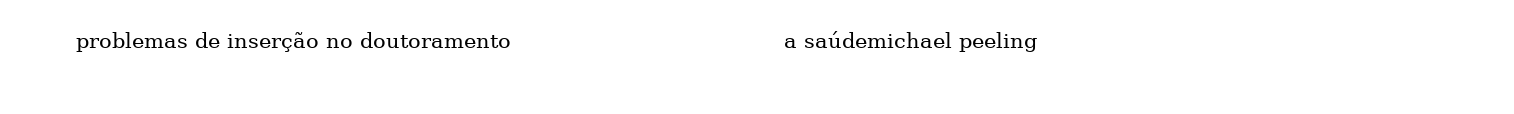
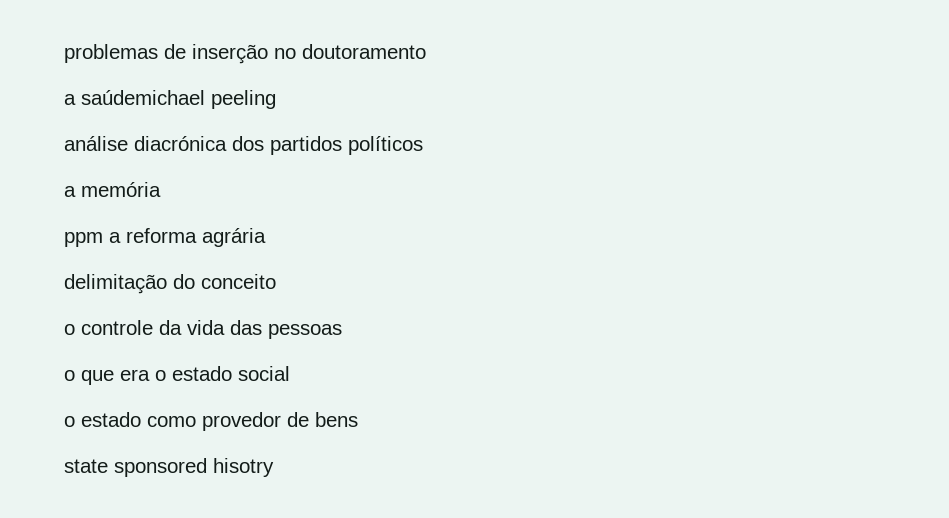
+ análise diacrónica dos partidos políticos
+ a memória
+ ppm a reforma agrária
+ delimitação do conceito
+ o controle da vida das pessoas
+ o que era o estado social
+ o estado como provedor de bens
+ state sponsored hisotry

